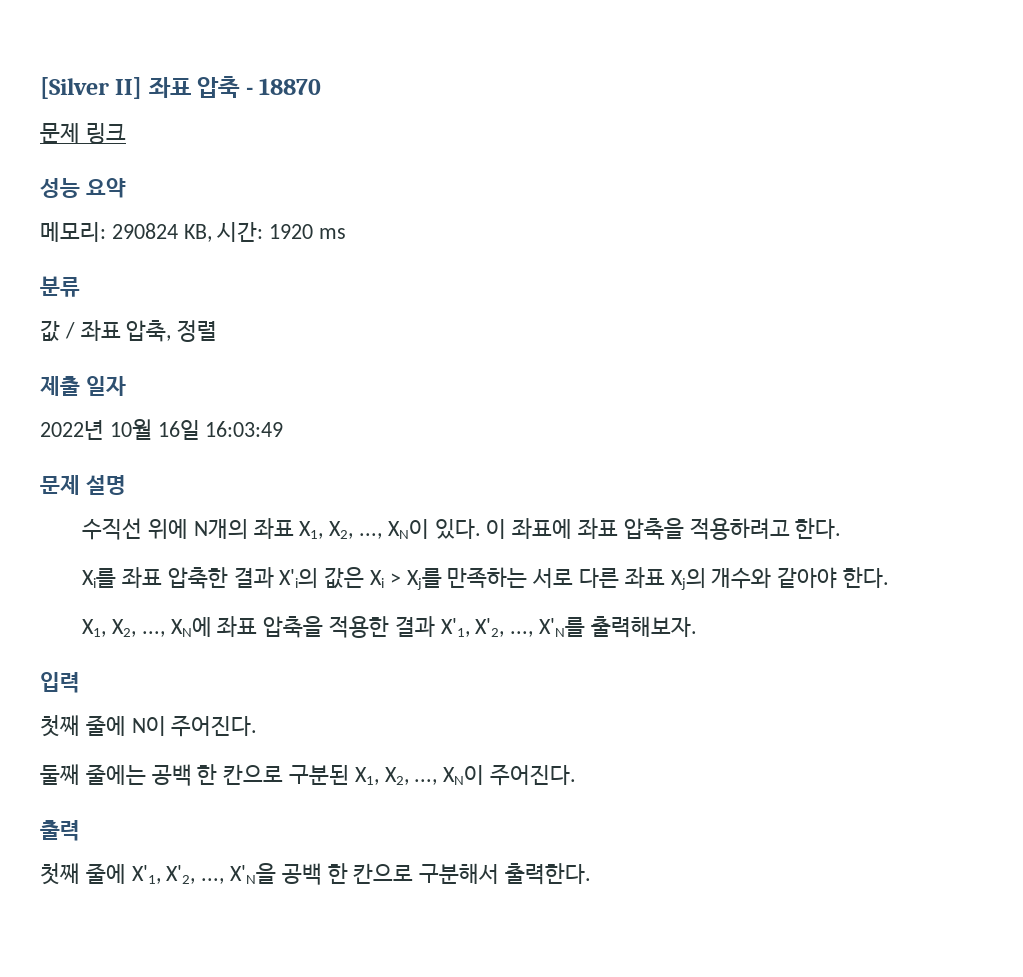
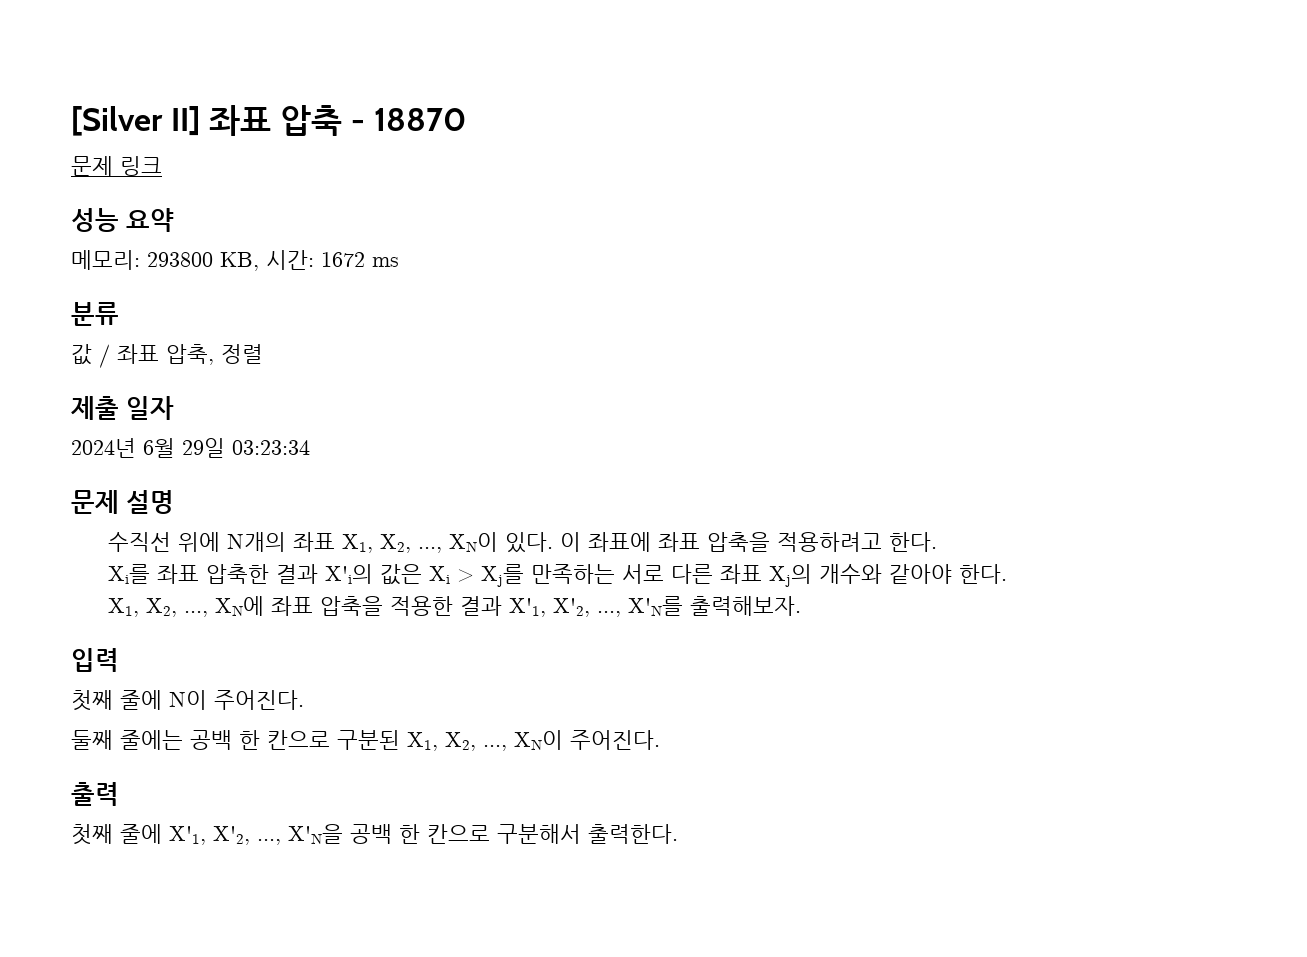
- 메모리: 290824 KB, 시간: 1920 ms
+ 메모리: 293800 KB, 시간: 1672 ms
- 2022년 10월 16일 16:03:49
+ 2024년 6월 29일 03:23:34

